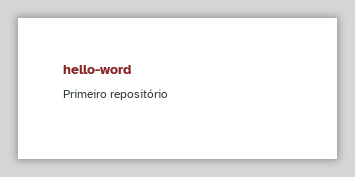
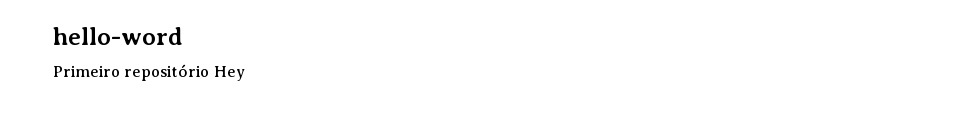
- Primeiro repositório
+ Primeiro repositório Hey

